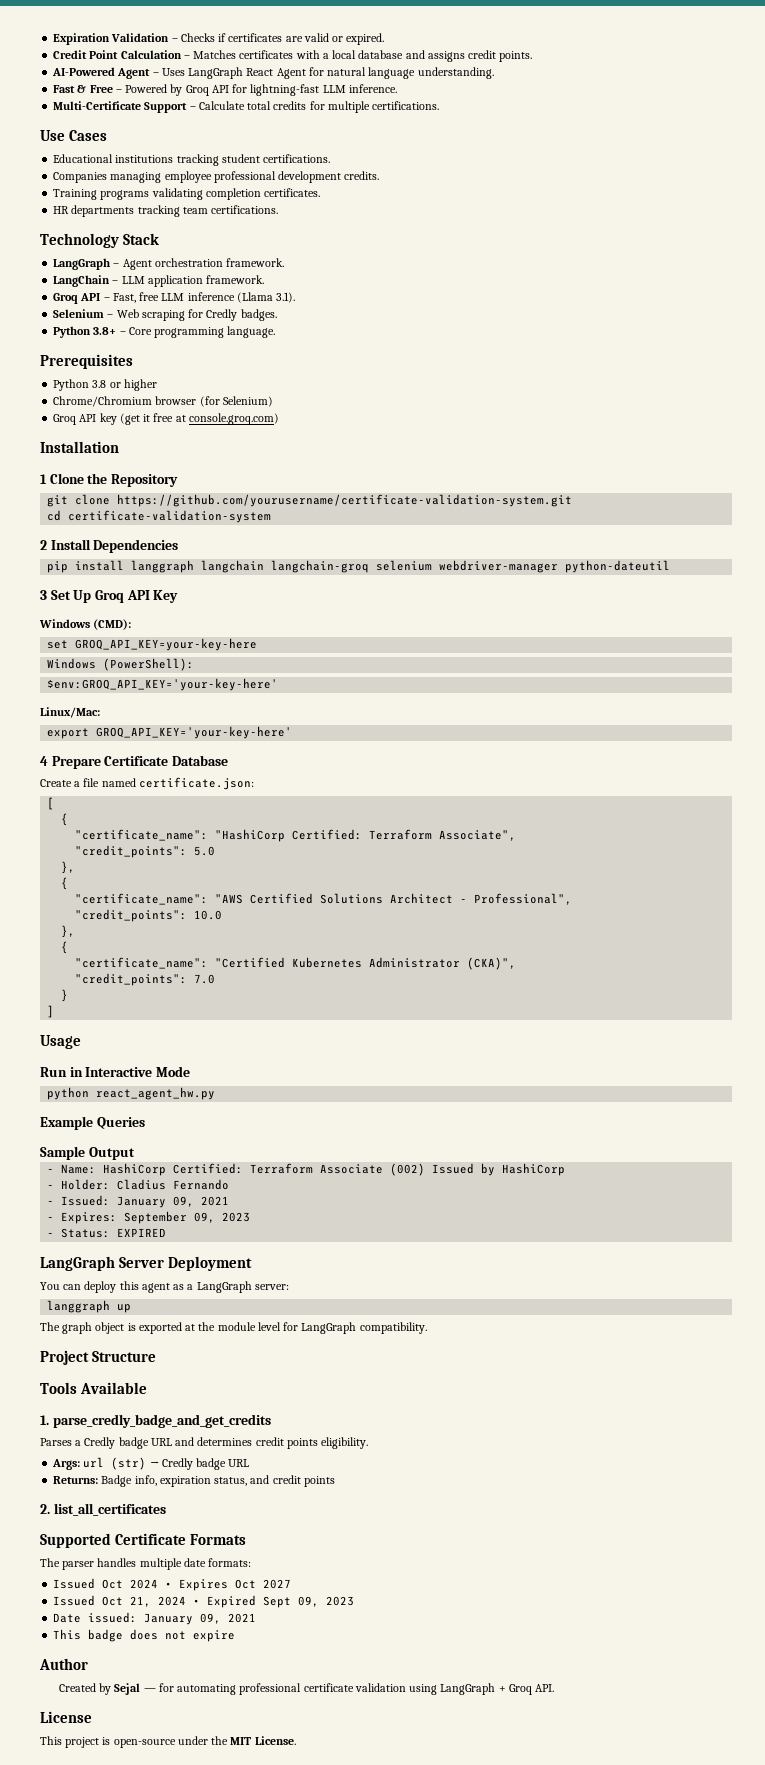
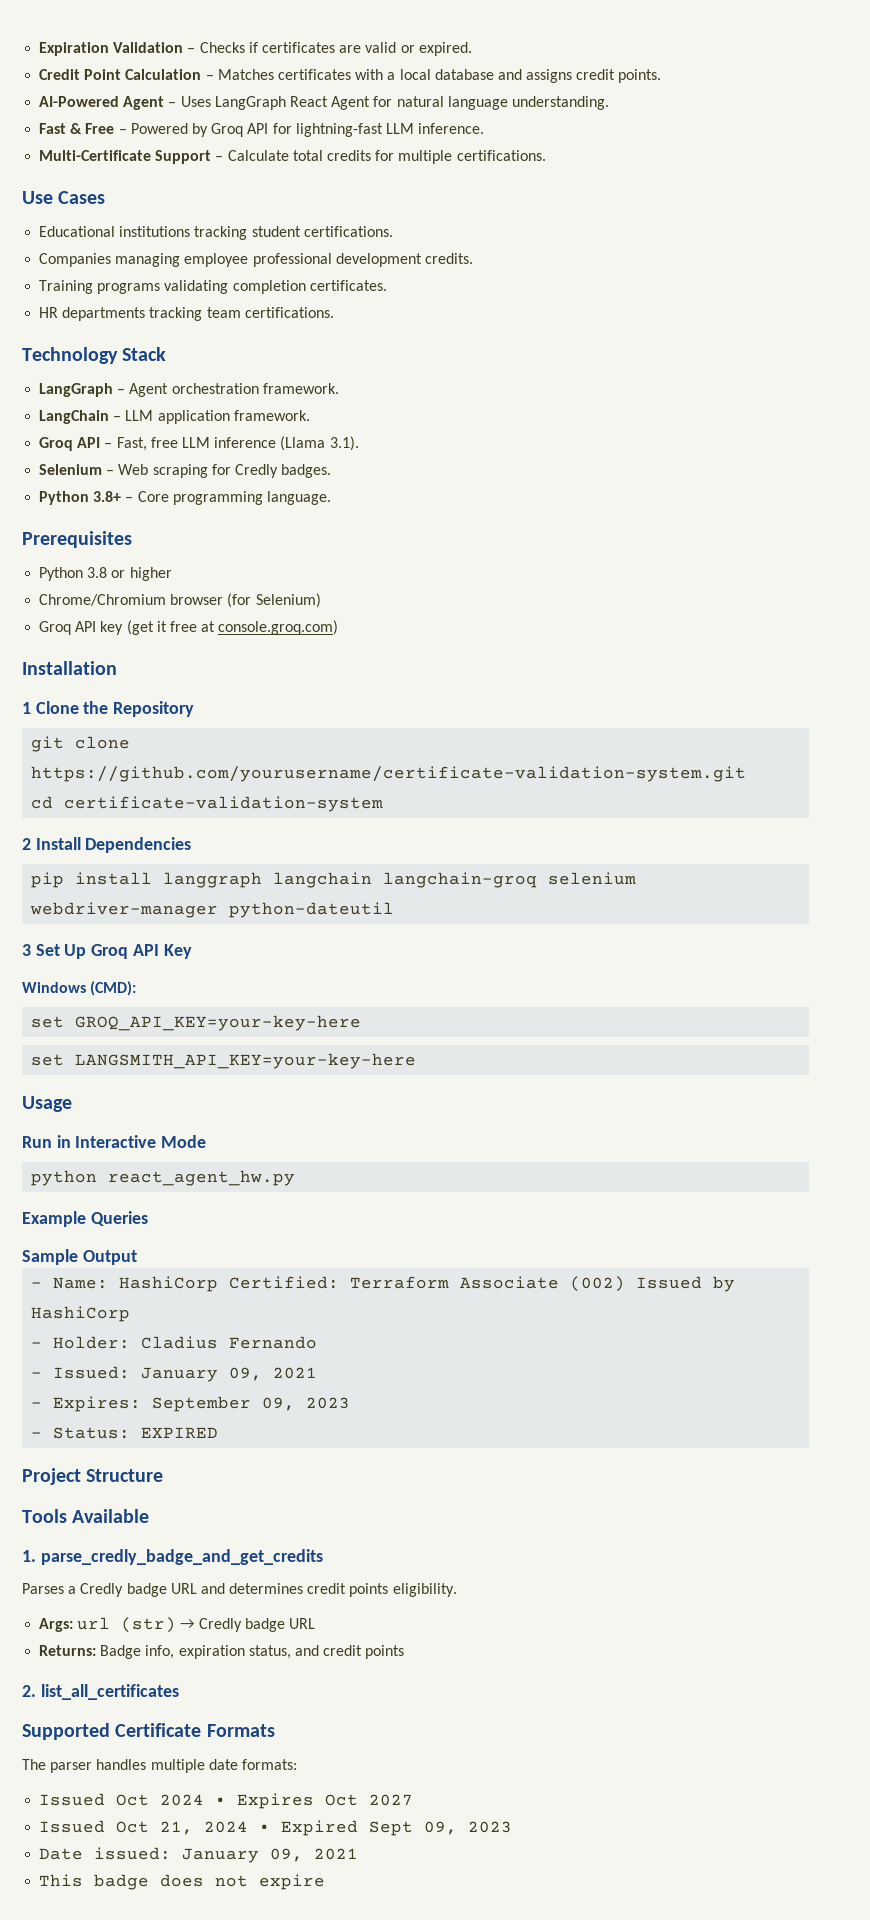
- Windows (PowerShell):
- $env:GROQ_API_KEY='your-key-here'
- Linux/Mac:
- export GROQ_API_KEY='your-key-here'
- 4 Prepare Certificate Database
- Create a file named certificate.json:
- [
- {
- "certificate_name": "HashiCorp Certified: Terraform Associate",
- "credit_points": 5.0
- },
- {
- "certificate_name": "AWS Certified Solutions Architect - Professional",
- "credit_points": 10.0
- },
- {
- "certificate_name": "Certified Kubernetes Administrator (CKA)",
- "credit_points": 7.0
- }
- ]
+ set LANGSMITH_API_KEY=your-key-here
- LangGraph Server Deployment
- You can deploy this agent as a LangGraph server:
- langgraph up
- The graph object is exported at the module level for LangGraph compatibility.
- Author
- Created by Sejal — for automating professional certificate validation using LangGraph + Groq API.
- License
- This project is open-source under the MIT License.

